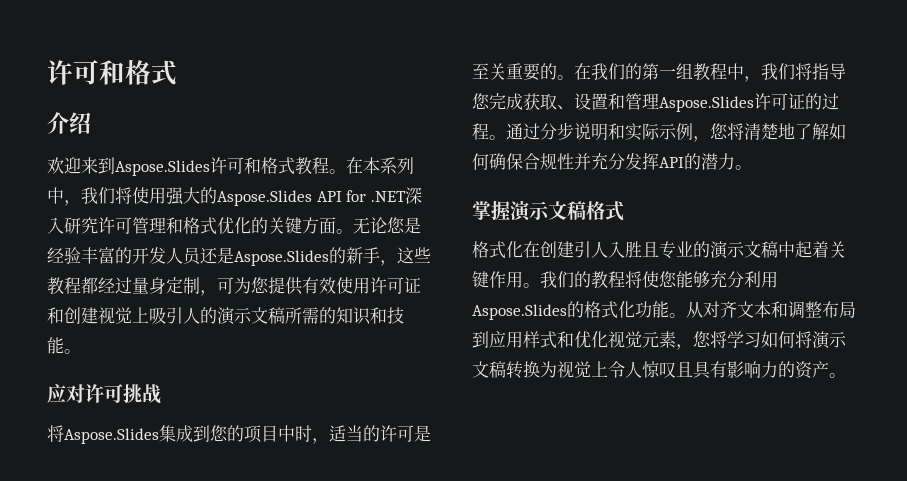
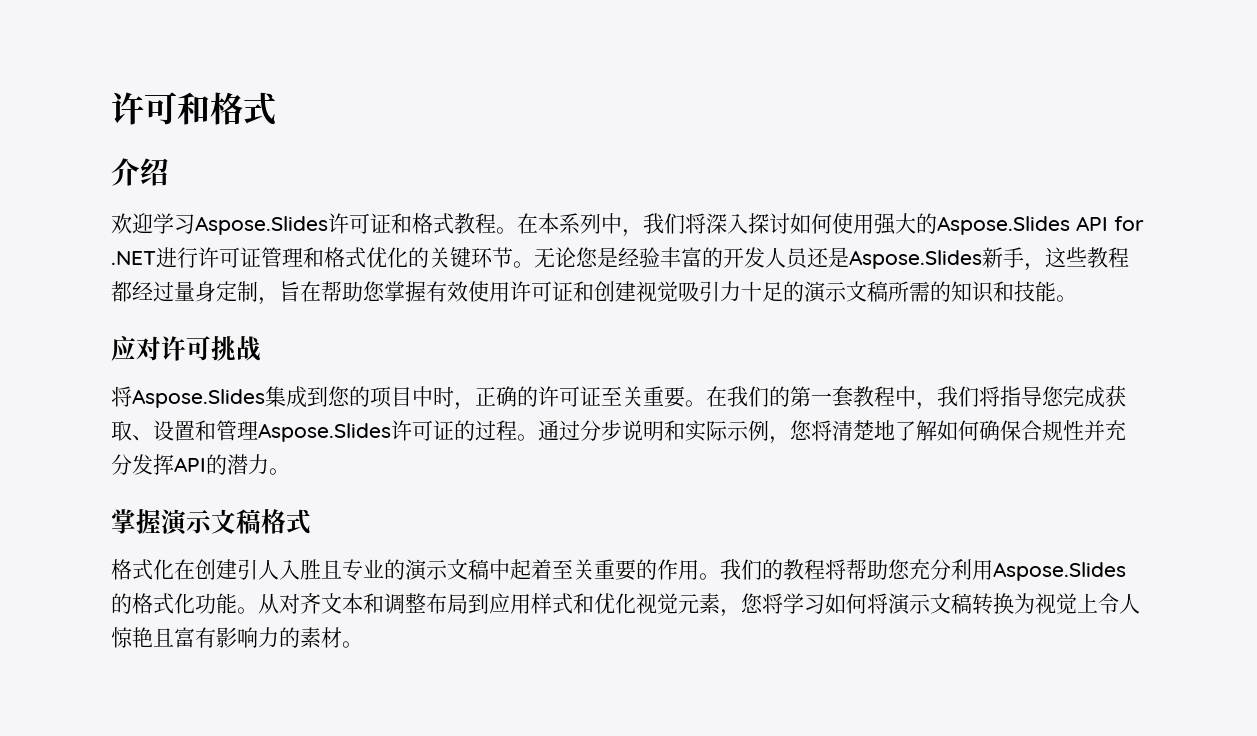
- 欢迎来到Aspose.Slides许可和格式教程。
+ 欢迎学习Aspose.Slides许可证和格式教程。
- 在本系列中，我们将使用强大的Aspose.Slides API for .NET深入研究许可管理和格式优化的关键方面。
+ 在本系列中，我们将深入探讨如何使用强大的Aspose.Slides API for .NET进行许可证管理和格式优化的关键环节。
- 无论您是经验丰富的开发人员还是Aspose.Slides的新手，这些教程都经过量身定制，可为您提供有效使用许可证和创建视觉上吸引人的演示文稿所需的知识和技能。
+ 无论您是经验丰富的开发人员还是Aspose.Slides新手，这些教程都经过量身定制，旨在帮助您掌握有效使用许可证和创建视觉吸引力十足的演示文稿所需的知识和技能。
- 将Aspose.Slides集成到您的项目中时，适当的许可是至关重要的。
+ 将Aspose.Slides集成到您的项目中时，正确的许可证至关重要。
- 在我们的第一组教程中，我们将指导您完成获取、设置和管理Aspose.Slides许可证的过程。
+ 在我们的第一套教程中，我们将指导您完成获取、设置和管理Aspose.Slides许可证的过程。
- 格式化在创建引人入胜且专业的演示文稿中起着关键作用。
+ 格式化在创建引人入胜且专业的演示文稿中起着至关重要的作用。
- 我们的教程将使您能够充分利用Aspose.Slides的格式化功能。
+ 我们的教程将帮助您充分利用Aspose.Slides的格式化功能。
- 从对齐文本和调整布局到应用样式和优化视觉元素，您将学习如何将演示文稿转换为视觉上令人惊叹且具有影响力的资产。
+ 从对齐文本和调整布局到应用样式和优化视觉元素，您将学习如何将演示文稿转换为视觉上令人惊艳且富有影响力的素材。

